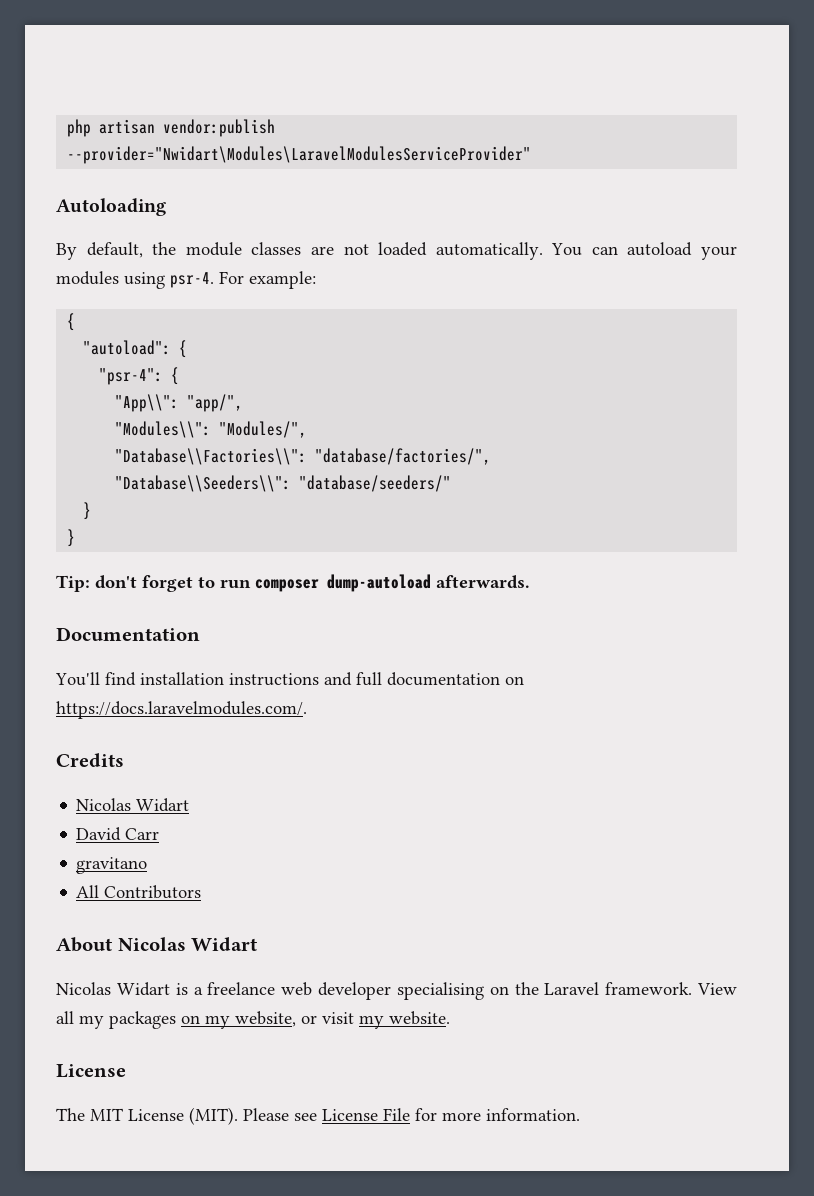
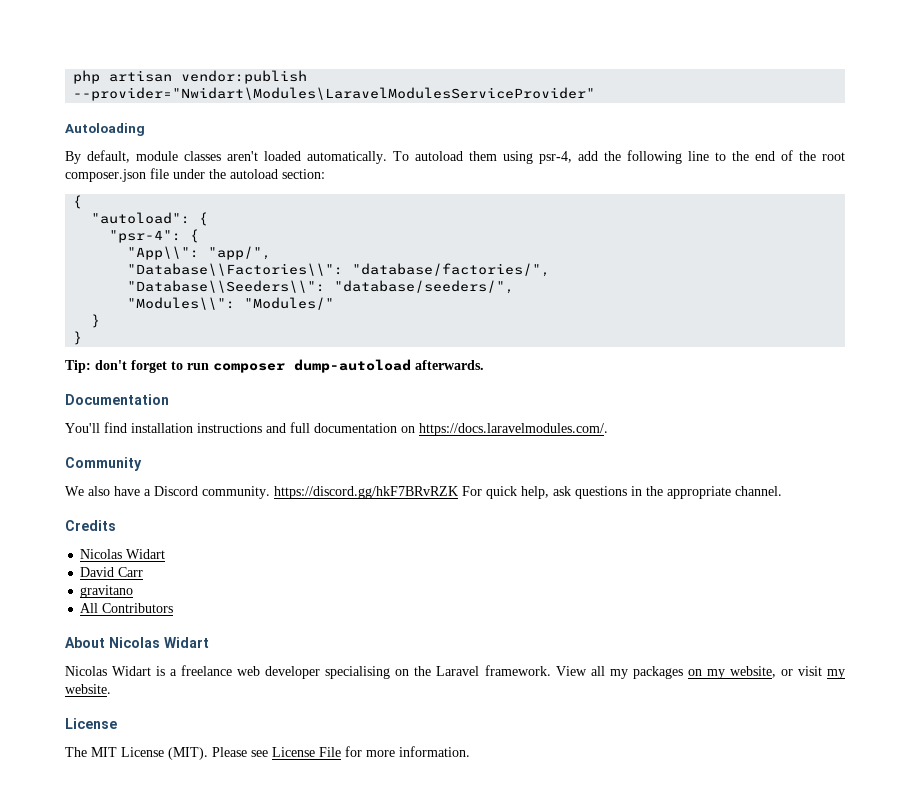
- By default, the module classes are not loaded automatically. You can autoload your modules using psr-4. For example:
+ By default, module classes aren't loaded automatically. To autoload them using psr-4, add the following line to the end of the root composer.json file under the autoload section:
- "Modules\\": "Modules/",
- "Database\\Seeders\\": "database/seeders/"
+ "Database\\Seeders\\": "database/seeders/",
+ "Modules\\": "Modules/"
+ Community
+ We also have a Discord community. https://discord.gg/hkF7BRvRZK For quick help, ask questions in the appropriate channel.

